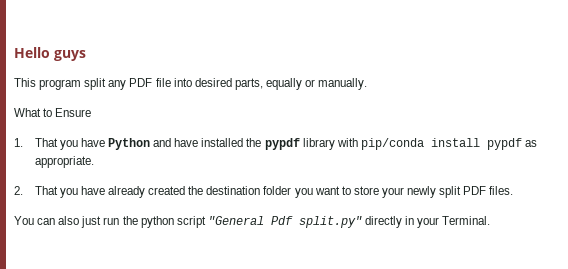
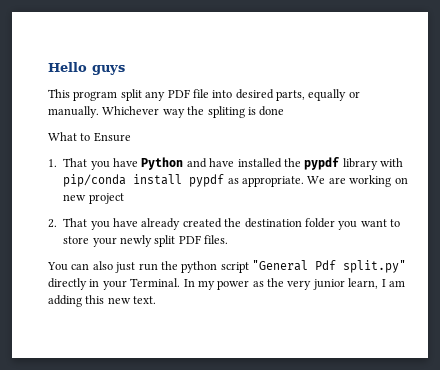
+ Whichever way the spliting is done
+ We are working on new project
+ In my power as the very junior learn, I am adding this new text.

